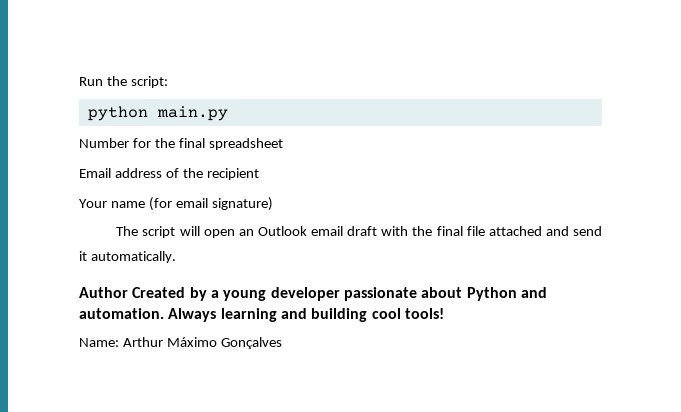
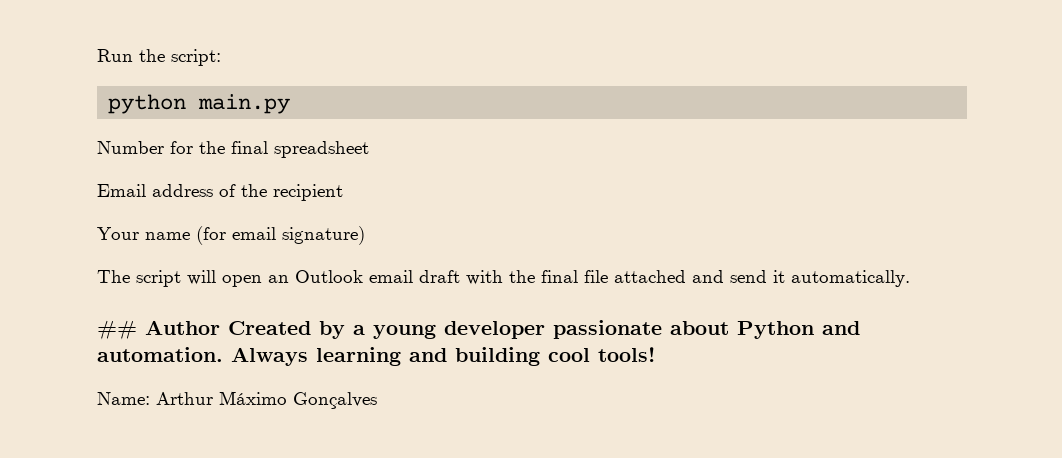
- Author Created by a young developer passionate about Python and automation.
+ ## Author Created by a young developer passionate about Python and automation.

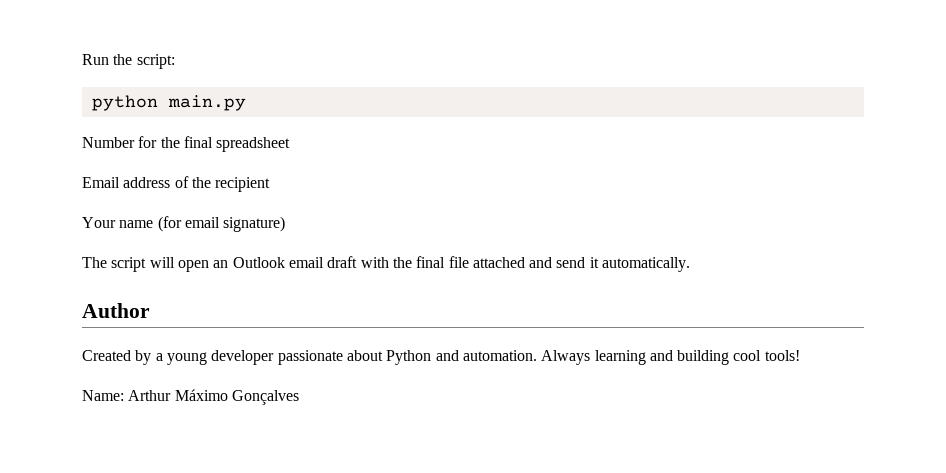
- ## Author Created by a young developer passionate about Python and automation.
+ Author
+ Created by a young developer passionate about Python and automation.

